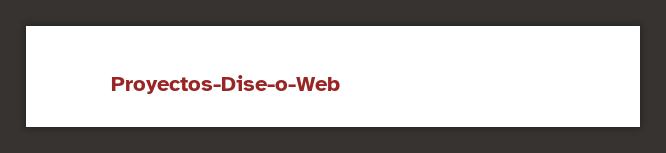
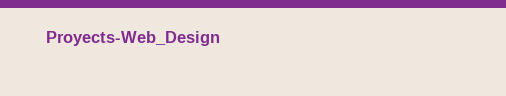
- Proyectos-Dise-o-Web
+ Proyects-Web_Design

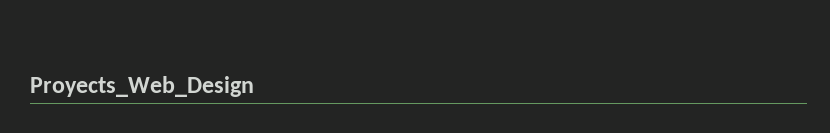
- Proyects-Web_Design
+ Proyects_Web_Design

